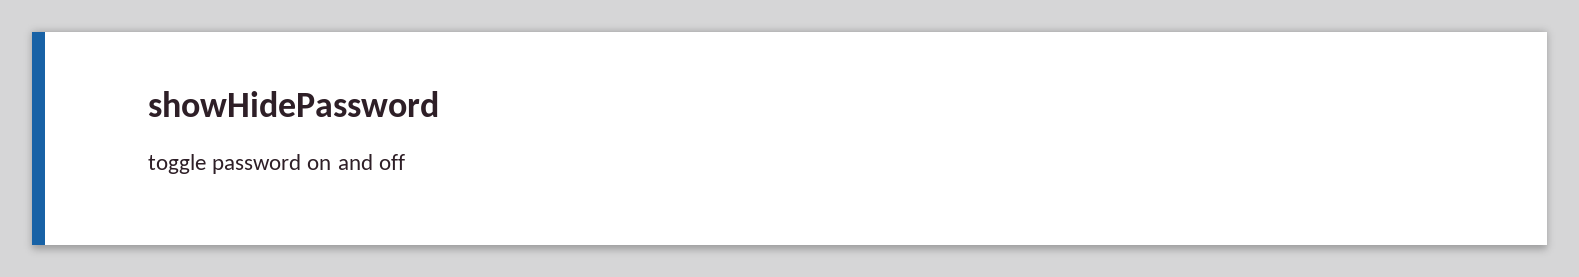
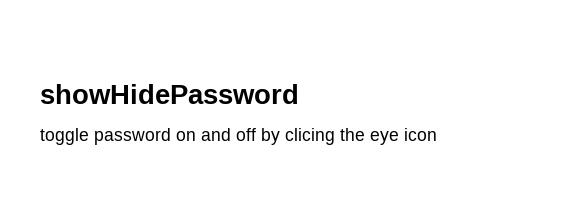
- toggle password on and off
+ toggle password on and off by clicing the eye icon

